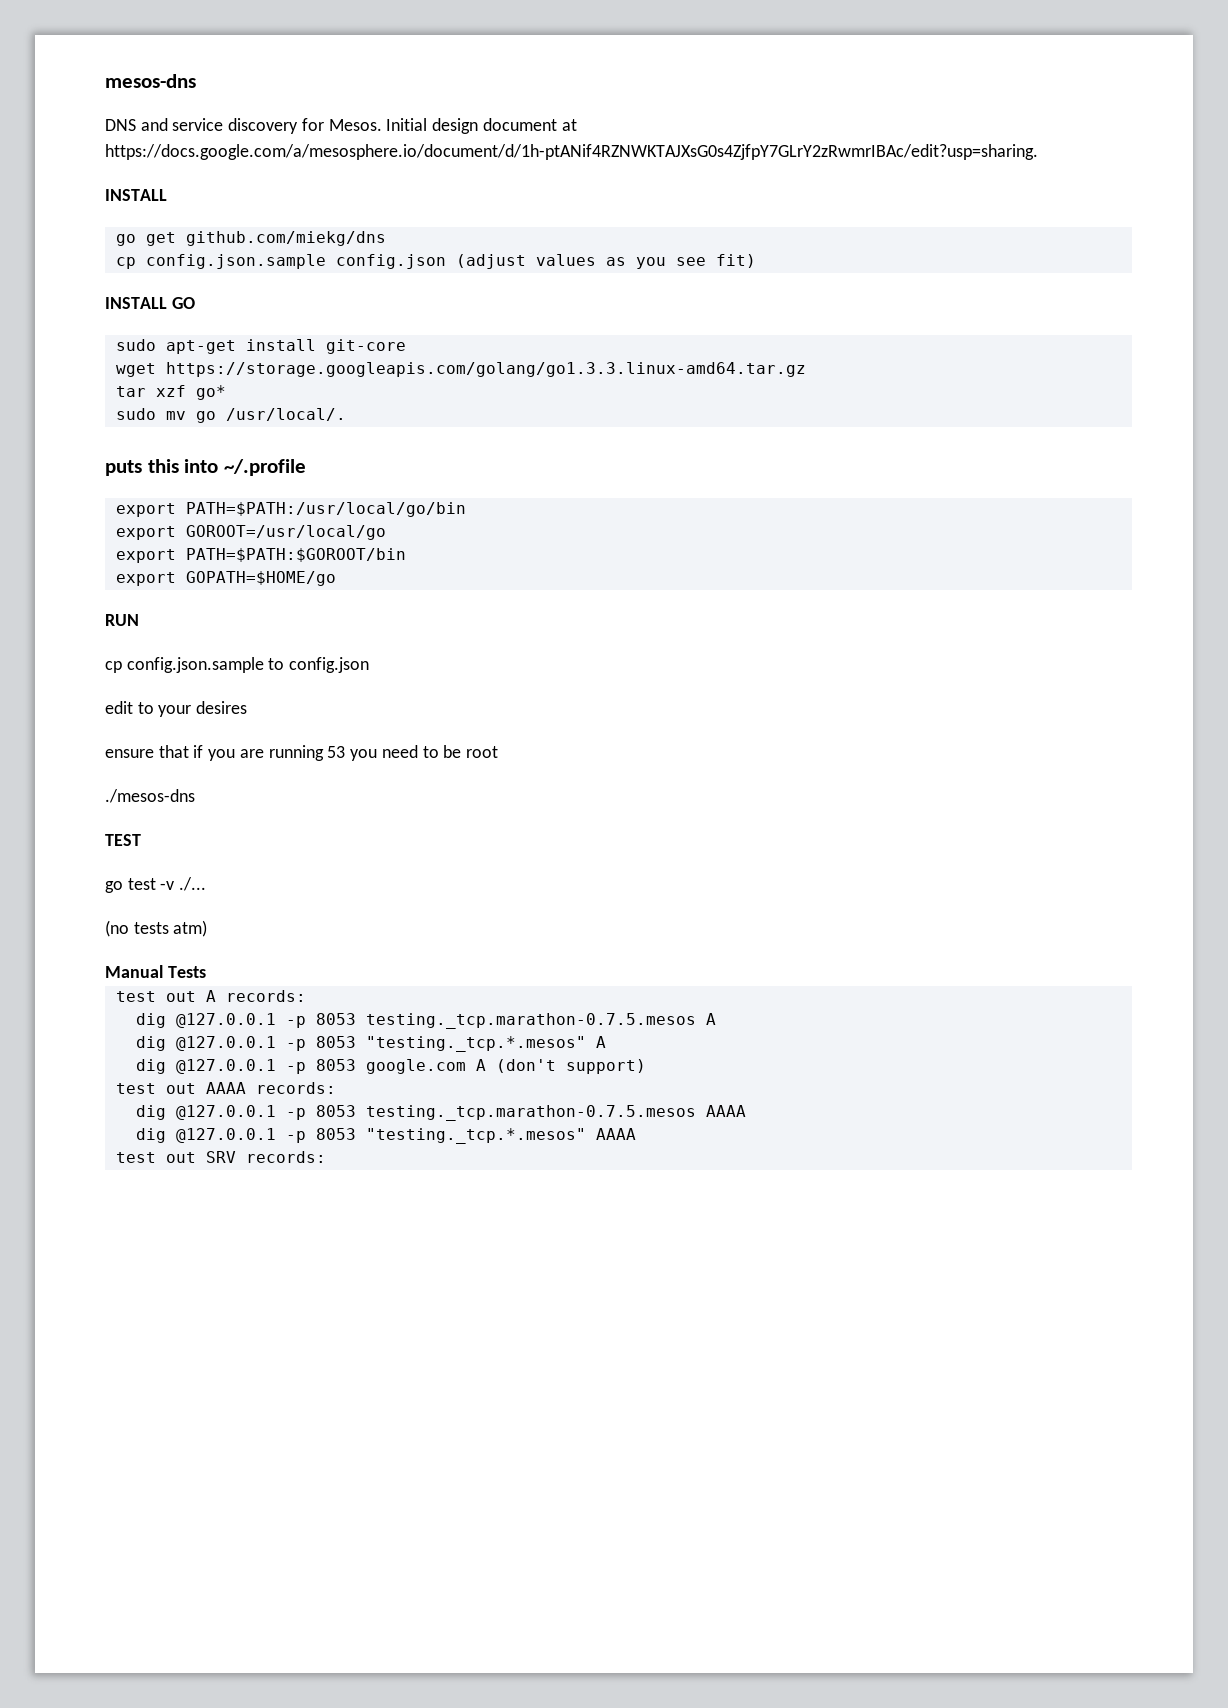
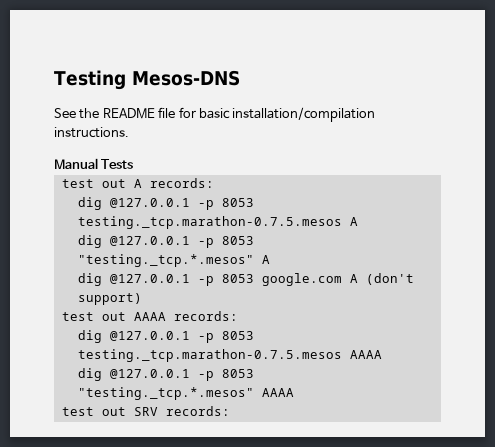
- mesos-dns
- DNS and service discovery for Mesos. Initial design document at https://docs.google.com/a/mesosphere.io/document/d/1h-ptANif4RZNWKTAJXsG0s4ZjfpY7GLrY2zRwmrIBAc/edit?usp=sharing.
- INSTALL
- go get github.com/miekg/dns
- cp config.json.sample config.json (adjust values as you see fit)
- INSTALL GO
- sudo apt-get install git-core
- wget https://storage.googleapis.com/golang/go1.3.3.linux-amd64.tar.gz
- tar xzf go*
- sudo mv go /usr/local/.
- puts this into ~/.profile
- export PATH=$PATH:/usr/local/go/bin
- export GOROOT=/usr/local/go
- export PATH=$PATH:$GOROOT/bin
- export GOPATH=$HOME/go
- RUN
- cp config.json.sample to config.json
- edit to your desires
- ensure that if you are running 53 you need to be root
- ./mesos-dns
- TEST
- go test -v ./...
- (no tests atm)
+ Testing Mesos-DNS
+ See the README file for basic installation/compilation instructions.

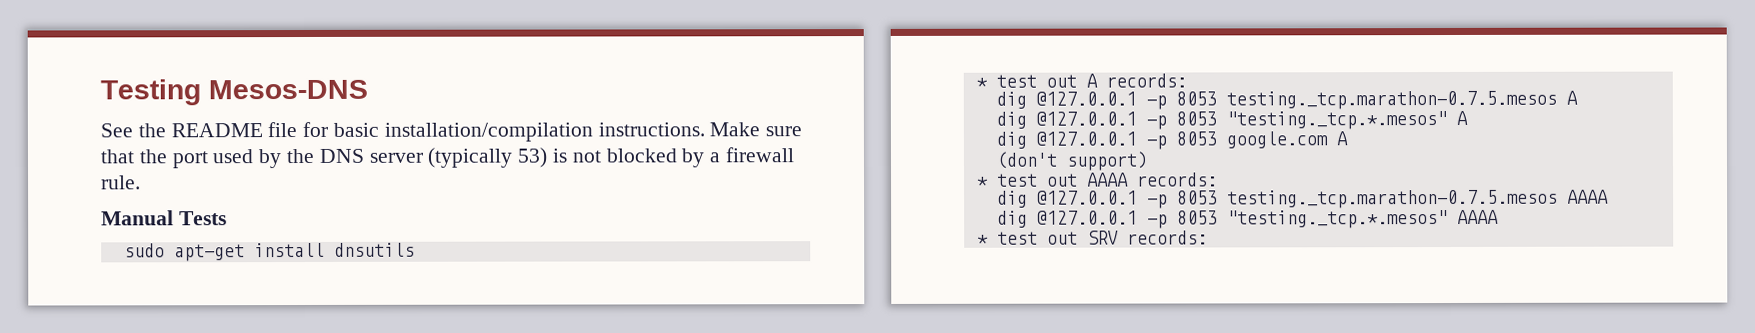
- See the README file for basic installation/compilation instructions.
+ See the README file for basic installation/compilation instructions. Make sure that the port used by the DNS server (typically 53) is not blocked by a firewall rule.
  Manual Tests
- test out A records:
+ sudo apt-get install dnsutils
+ * test out A records:
- dig @127.0.0.1 -p 8053 google.com A (don't support)
+ dig @127.0.0.1 -p 8053 google.com A
+ (don't support)
- test out AAAA records:
+ * test out AAAA records:
- test out SRV records:
+ * test out SRV records:

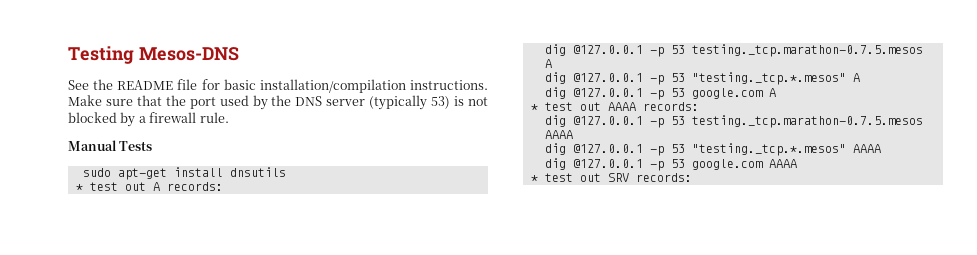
- dig @127.0.0.1 -p 8053 testing._tcp.marathon-0.7.5.mesos A
+ dig @127.0.0.1 -p 53 testing._tcp.marathon-0.7.5.mesos A
- dig @127.0.0.1 -p 8053 "testing._tcp.*.mesos" A
+ dig @127.0.0.1 -p 53 "testing._tcp.*.mesos" A
- dig @127.0.0.1 -p 8053 google.com A
+ dig @127.0.0.1 -p 53 google.com A
- (don't support)
- dig @127.0.0.1 -p 8053 testing._tcp.marathon-0.7.5.mesos AAAA
+ dig @127.0.0.1 -p 53 testing._tcp.marathon-0.7.5.mesos AAAA
- dig @127.0.0.1 -p 8053 "testing._tcp.*.mesos" AAAA
+ dig @127.0.0.1 -p 53 "testing._tcp.*.mesos" AAAA
+ dig @127.0.0.1 -p 53 google.com AAAA

